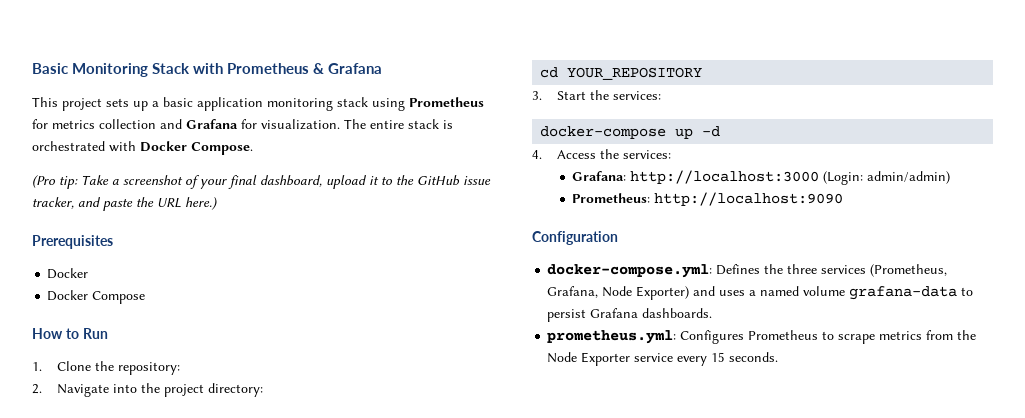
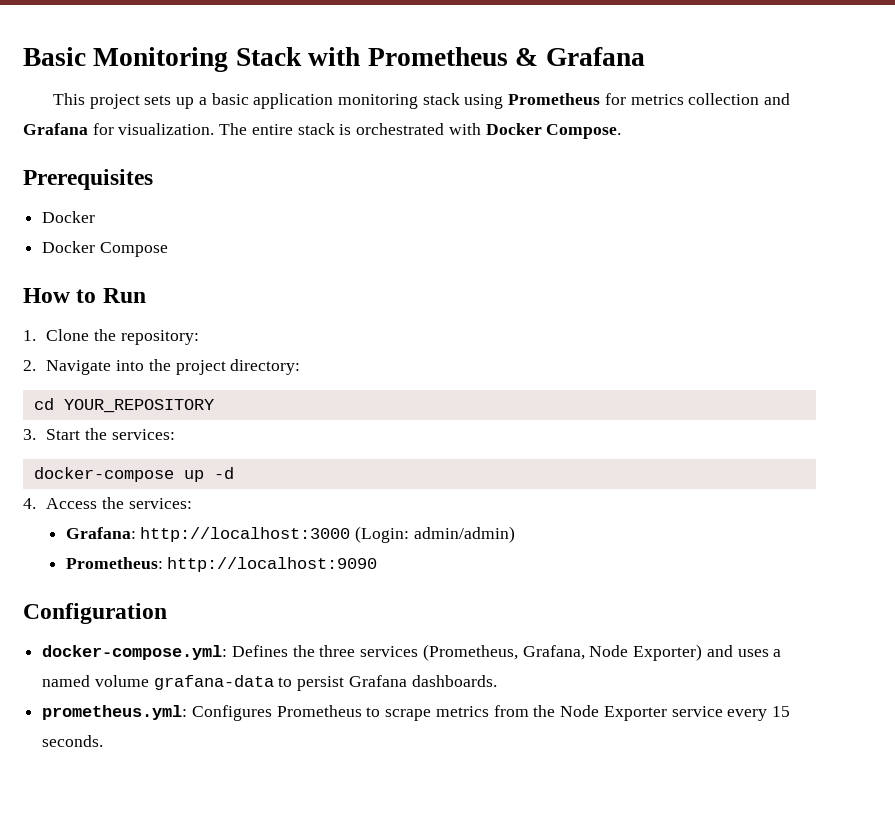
- (Pro tip: Take a screenshot of your final dashboard, upload it to the GitHub issue tracker, and paste the URL here.)

